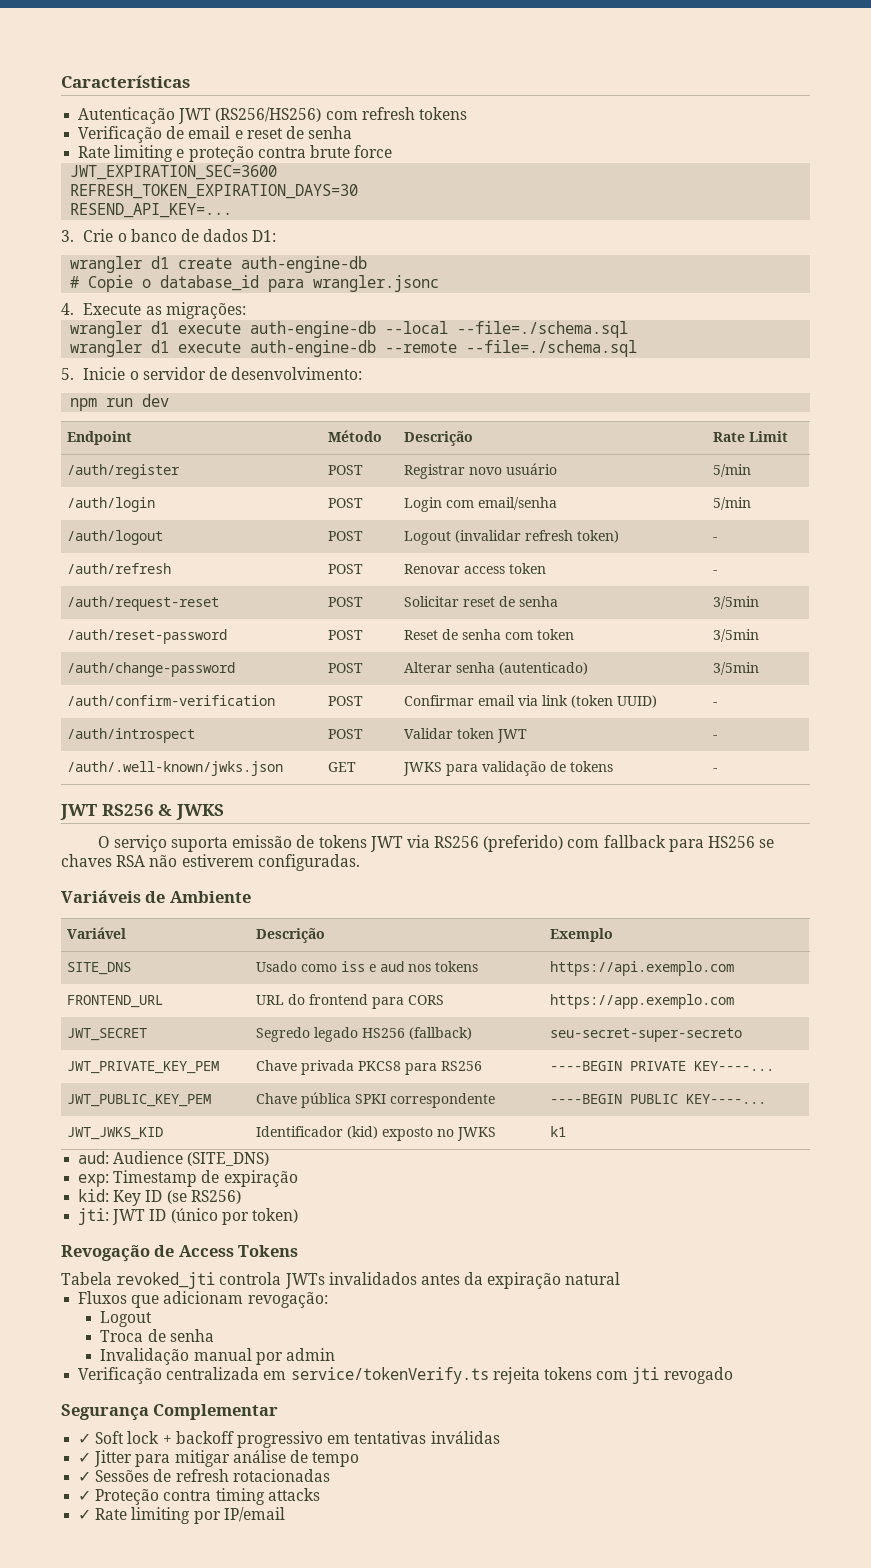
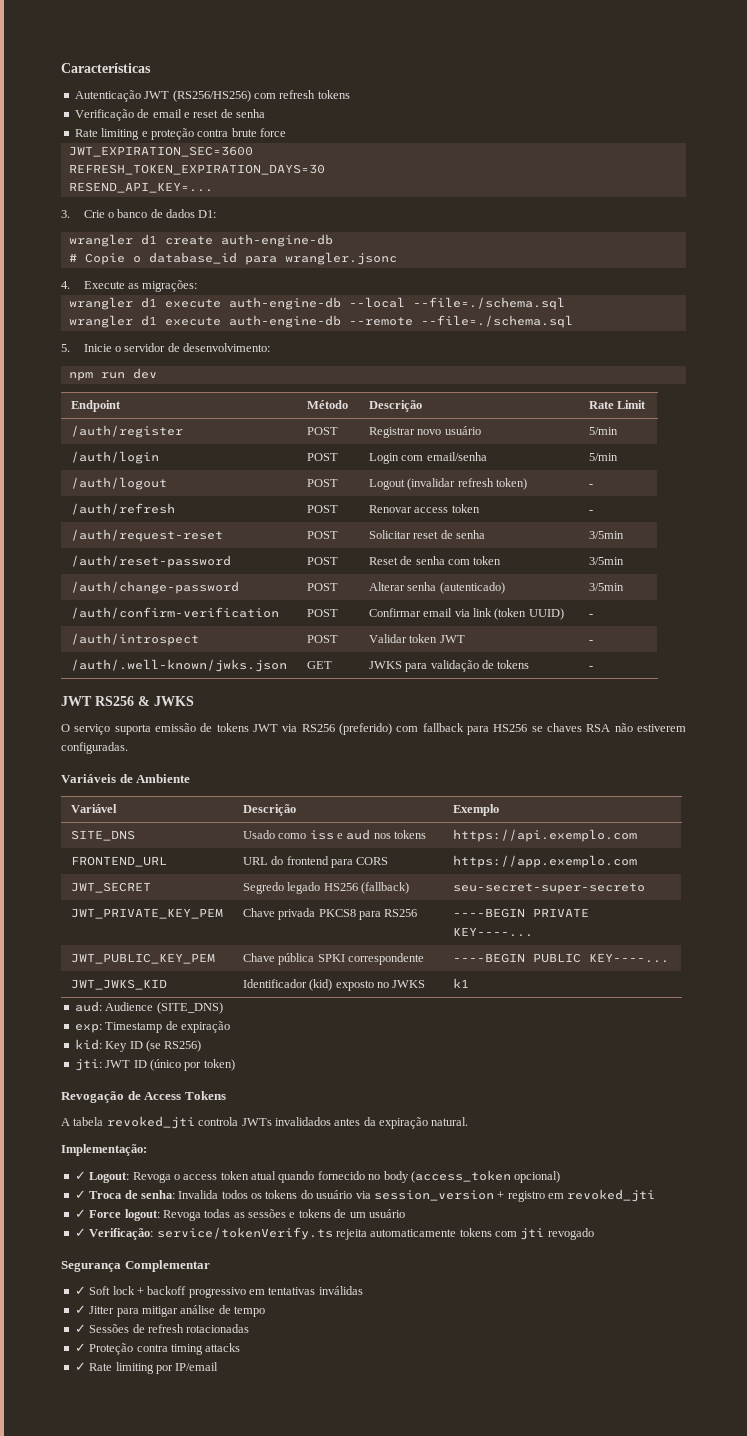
- Tabela revoked_jti controla JWTs invalidados antes da expiração natural
- Fluxos que adicionam revogação:
- Logout
- Troca de senha
- Invalidação manual por admin
- Verificação centralizada em service/tokenVerify.ts rejeita tokens com jti revogado
+ A tabela revoked_jti controla JWTs invalidados antes da expiração natural.
+ Implementação:
+ ✓ Logout: Revoga o access token atual quando fornecido no body (access_token opcional)
+ ✓ Troca de senha: Invalida todos os tokens do usuário via session_version + registro em revoked_jti
+ ✓ Force logout: Revoga todas as sessões e tokens de um usuário
+ ✓ Verificação: service/tokenVerify.ts rejeita automaticamente tokens com jti revogado

